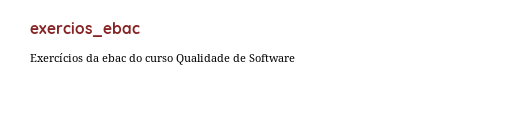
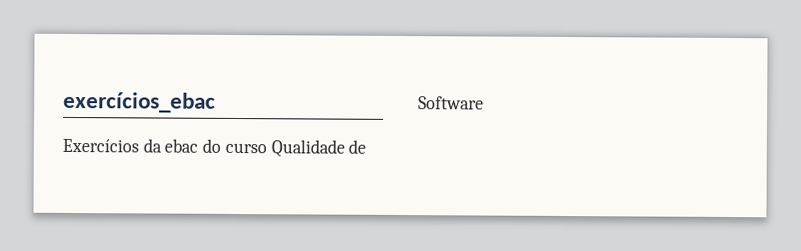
- exercios_ebac
+ exercícios_ebac

